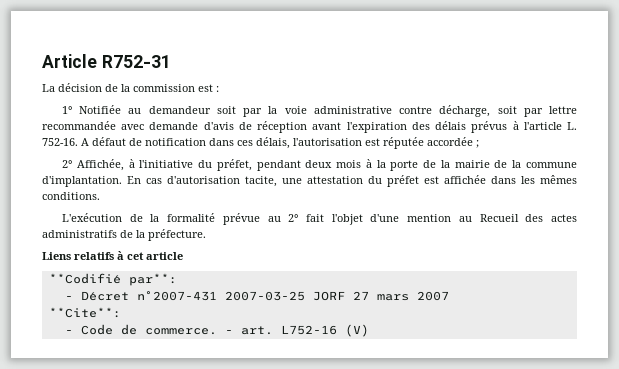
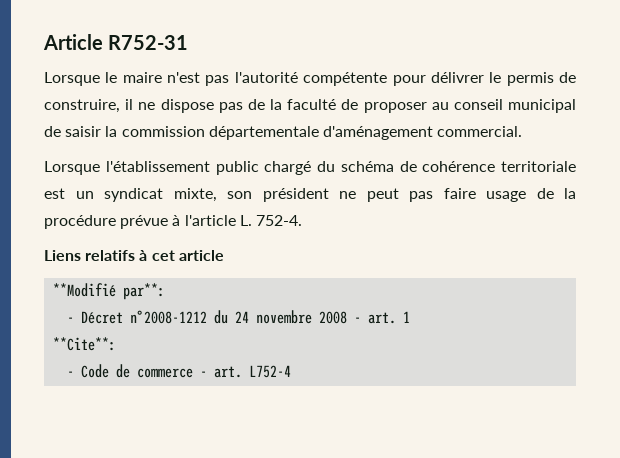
- La décision de la commission est :
- 1° Notifiée au demandeur soit par la voie administrative contre décharge, soit par lettre recommandée avec demande d'avis de réception avant l'expiration des délais prévus à l'article L. 752-16. A défaut de notification dans ces délais, l'autorisation est réputée accordée ;
- 2° Affichée, à l'initiative du préfet, pendant deux mois à la porte de la mairie de la commune d'implantation. En cas d'autorisation tacite, une attestation du préfet est affichée dans les mêmes conditions.
- L'exécution de la formalité prévue au 2° fait l'objet d'une mention au Recueil des actes administratifs de la préfecture.
+ Lorsque le maire n'est pas l'autorité compétente pour délivrer le permis de construire, il ne dispose pas de la faculté de proposer au conseil municipal de saisir la commission départementale d'aménagement commercial.
+ Lorsque l'établissement public chargé du schéma de cohérence territoriale est un syndicat mixte, son président ne peut pas faire usage de la procédure prévue à l'article L. 752-4.
- **Codifié par**:
+ **Modifié par**:
- - Décret n°2007-431 2007-03-25 JORF 27 mars 2007
+ - Décret n°2008-1212 du 24 novembre 2008 - art. 1
- - Code de commerce. - art. L752-16 (V)
+ - Code de commerce - art. L752-4

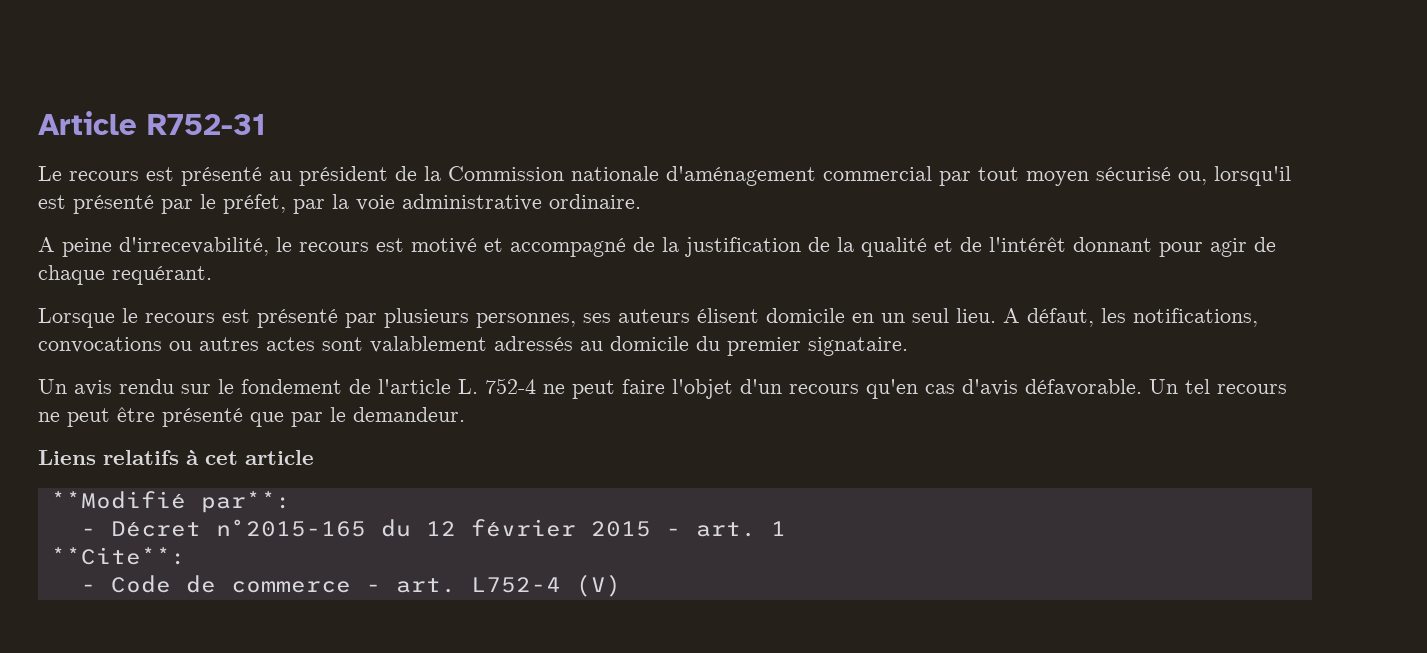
- Lorsque le maire n'est pas l'autorité compétente pour délivrer le permis de construire, il ne dispose pas de la faculté de proposer au conseil municipal de saisir la commission départementale d'aménagement commercial.
- Lorsque l'établissement public chargé du schéma de cohérence territoriale est un syndicat mixte, son président ne peut pas faire usage de la procédure prévue à l'article L. 752-4.
+ Le recours est présenté au président de la Commission nationale d'aménagement commercial par tout moyen sécurisé ou, lorsqu'il est présenté par le préfet, par la voie administrative ordinaire.
+ A peine d'irrecevabilité, le recours est motivé et accompagné de la justification de la qualité et de l'intérêt donnant pour agir de chaque requérant.
+ Lorsque le recours est présenté par plusieurs personnes, ses auteurs élisent domicile en un seul lieu. A défaut, les notifications, convocations ou autres actes sont valablement adressés au domicile du premier signataire.
+ Un avis rendu sur le fondement de l'article L. 752-4 ne peut faire l'objet d'un recours qu'en cas d'avis défavorable. Un tel recours ne peut être présenté que par le demandeur.
- - Décret n°2008-1212 du 24 novembre 2008 - art. 1
+ - Décret n°2015-165 du 12 février 2015 - art. 1
- - Code de commerce - art. L752-4
+ - Code de commerce - art. L752-4 (V)

